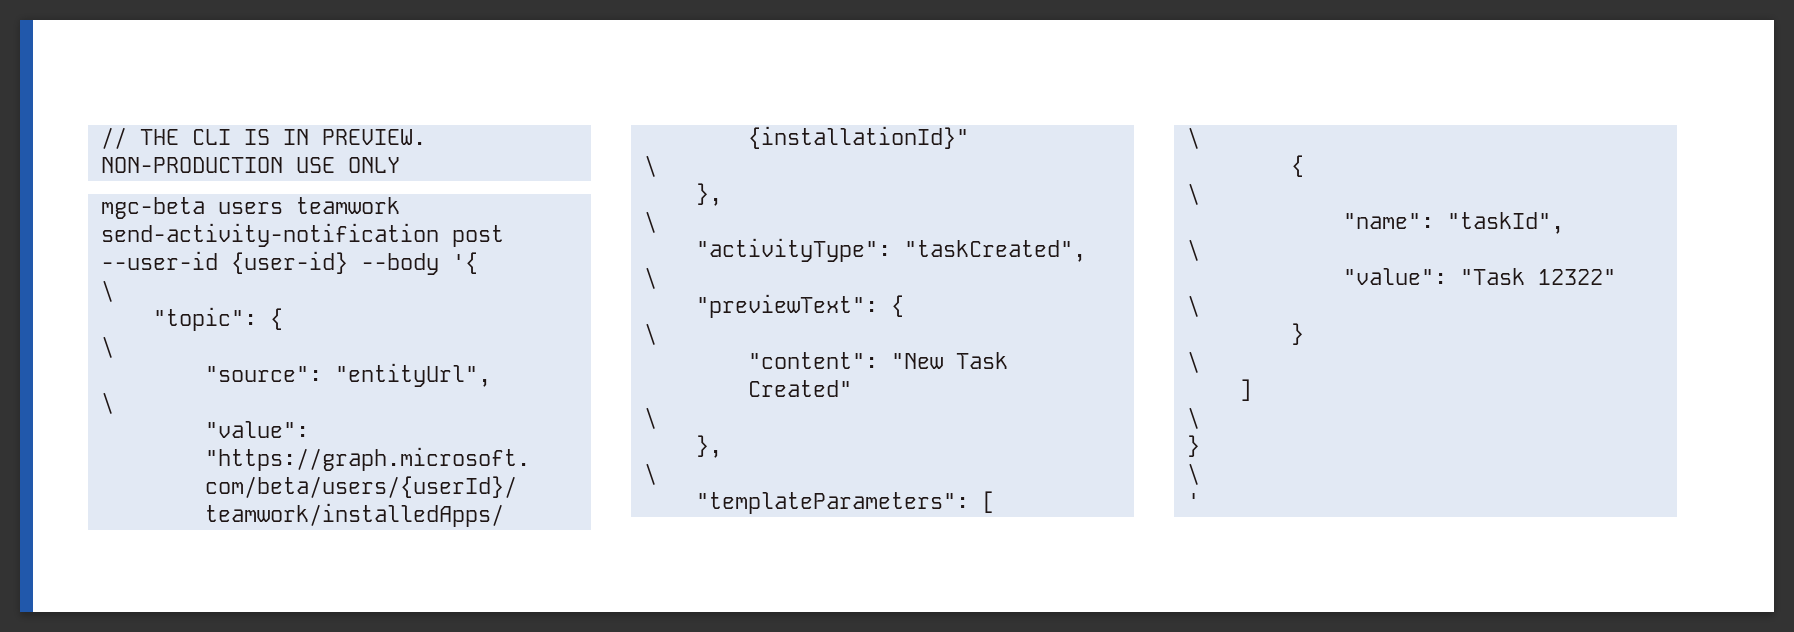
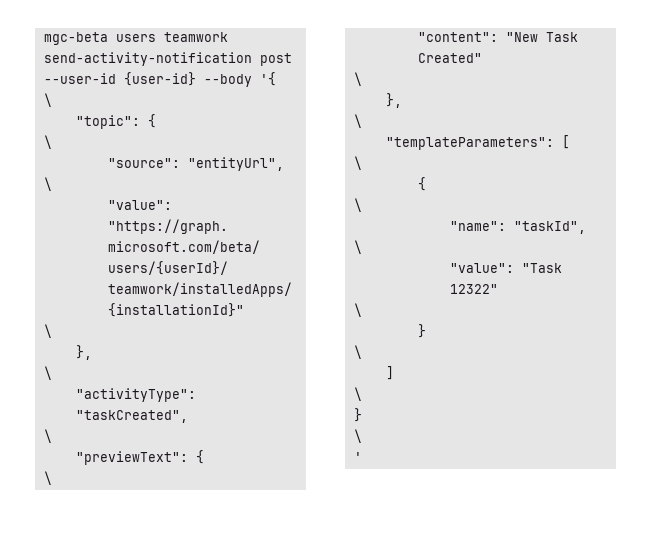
- // THE CLI IS IN PREVIEW. NON-PRODUCTION USE ONLY

